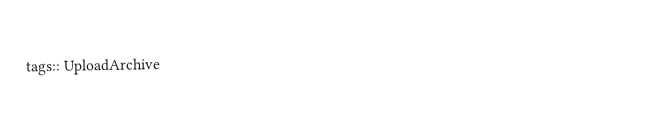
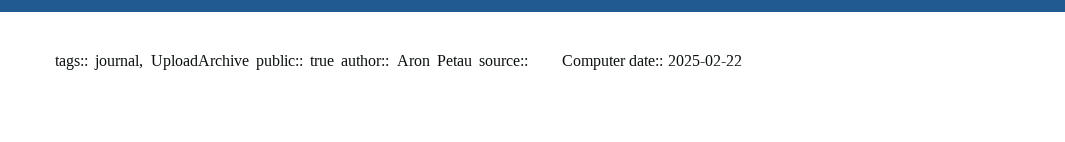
- tags:: UploadArchive
+ tags:: journal, UploadArchive public:: true author:: Aron Petau source:: Computer date:: 2025-02-22

